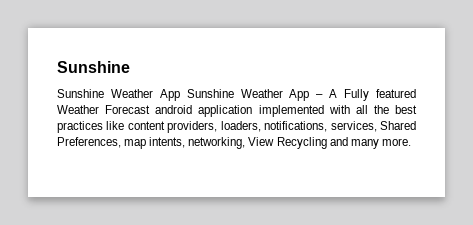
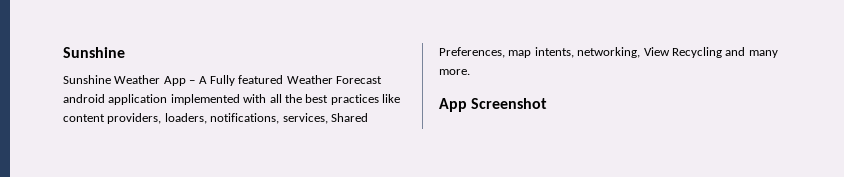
- Sunshine Weather App Sunshine Weather App – A Fully featured Weather Forecast android application implemented with all the best practices like content providers, loaders, notifications, services, Shared Preferences, map intents, networking, View Recycling and many more.
+ Sunshine Weather App – A Fully featured Weather Forecast android application implemented with all the best practices like content providers, loaders, notifications, services, Shared Preferences, map intents, networking, View Recycling and many more.
+ App Screenshot

